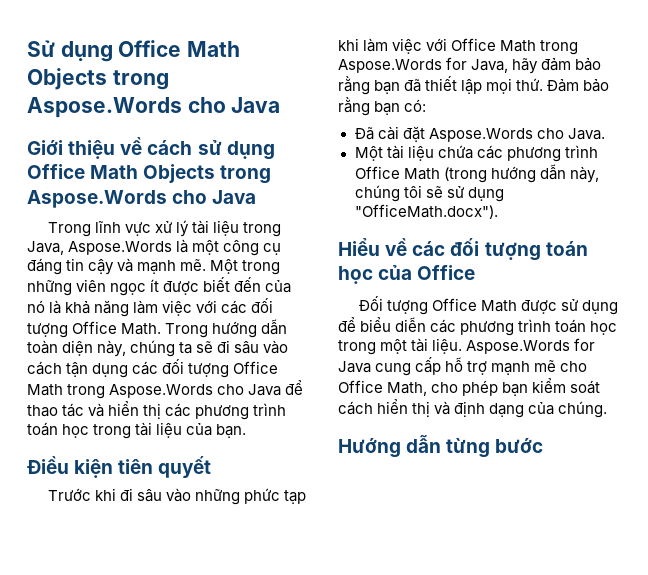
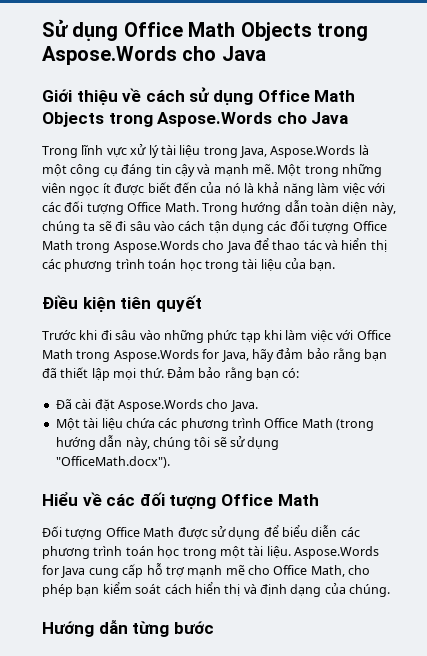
- Hiểu về các đối tượng toán học của Office
+ Hiểu về các đối tượng Office Math

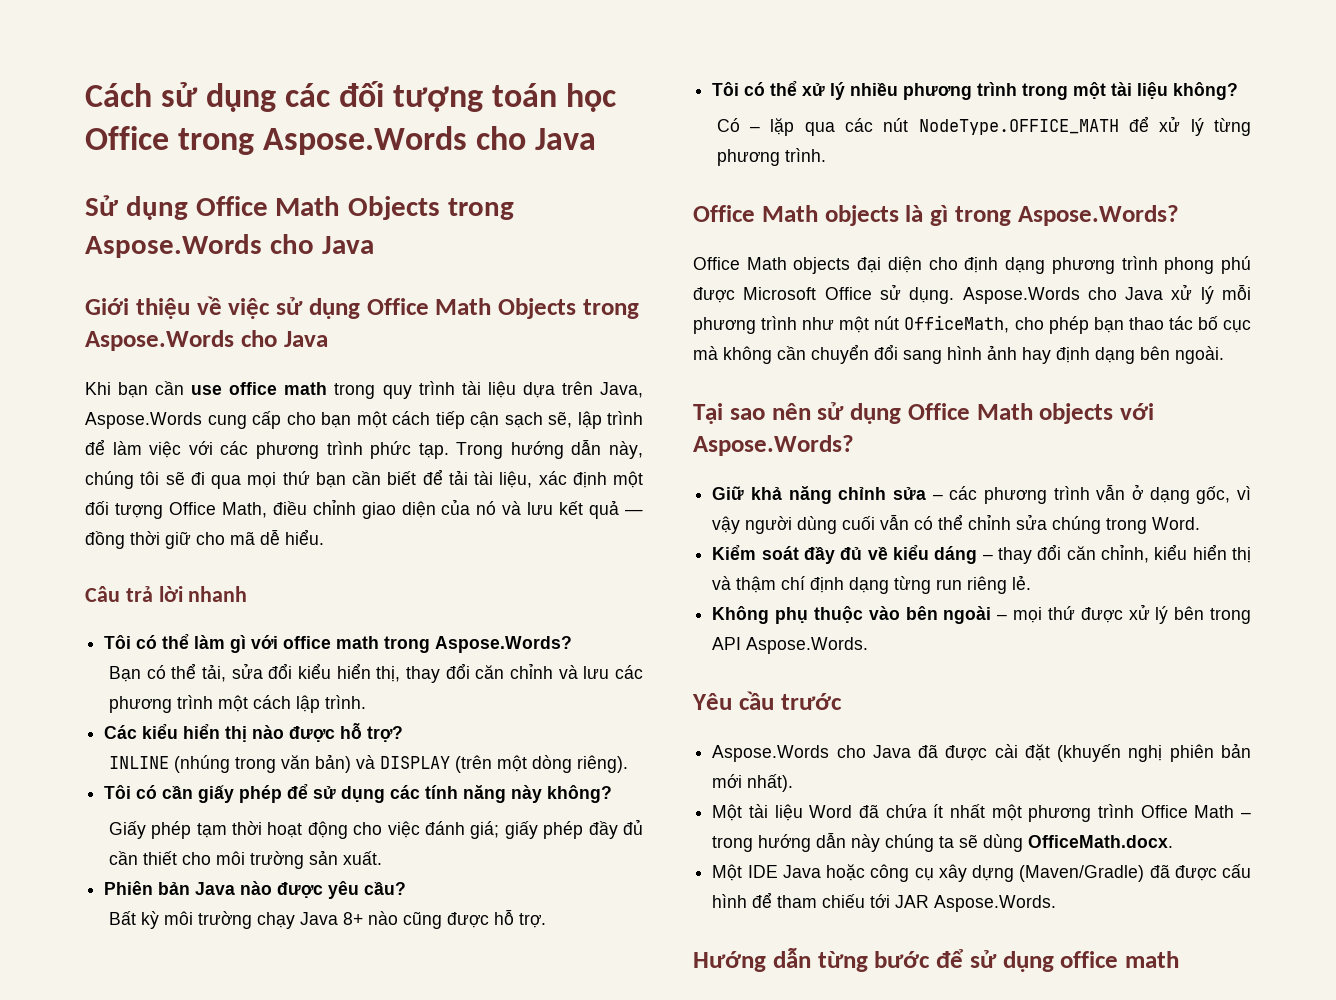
+ Cách sử dụng các đối tượng toán học Office trong Aspose.Words cho Java
- Giới thiệu về cách sử dụng Office Math Objects trong Aspose.Words cho Java
+ Giới thiệu về việc sử dụng Office Math Objects trong Aspose.Words cho Java
- Trong lĩnh vực xử lý tài liệu trong Java, Aspose.Words là một công cụ đáng tin cậy và mạnh mẽ. Một trong những viên ngọc ít được biết đến của nó là khả năng làm việc với các đối tượng Office Math. Trong hướng dẫn toàn diện này, chúng ta sẽ đi sâu vào cách tận dụng các đối tượng Office Math trong Aspose.Words cho Java để thao tác và hiển thị các phương trình toán học trong tài liệu của bạn.
- Điều kiện tiên quyết
- Trước khi đi sâu vào những phức tạp khi làm việc với Office Math trong Aspose.Words for Java, hãy đảm bảo rằng bạn đã thiết lập mọi thứ. Đảm bảo rằng bạn có:
- Đã cài đặt Aspose.Words cho Java.
- Một tài liệu chứa các phương trình Office Math (trong hướng dẫn này, chúng tôi sẽ sử dụng "OfficeMath.docx").
- Hiểu về các đối tượng Office Math
- Đối tượng Office Math được sử dụng để biểu diễn các phương trình toán học trong một tài liệu. Aspose.Words for Java cung cấp hỗ trợ mạnh mẽ cho Office Math, cho phép bạn kiểm soát cách hiển thị và định dạng của chúng.
+ Khi bạn cần use office math trong quy trình tài liệu dựa trên Java, Aspose.Words cung cấp cho bạn một cách tiếp cận sạch sẽ, lập trình để làm việc với các phương trình phức tạp. Trong hướng dẫn này, chúng tôi sẽ đi qua mọi thứ bạn cần biết để tải tài liệu, xác định một đối tượng Office Math, điều chỉnh giao diện của nó và lưu kết quả — đồng thời giữ cho mã dễ hiểu.
+ Câu trả lời nhanh
+ Tôi có thể làm gì với office math trong Aspose.Words?
+ Bạn có thể tải, sửa đổi kiểu hiển thị, thay đổi căn chỉnh và lưu các phương trình một cách lập trình.
+ Các kiểu hiển thị nào được hỗ trợ?
+ INLINE (nhúng trong văn bản) và DISPLAY (trên một dòng riêng).
+ Tôi có cần giấy phép để sử dụng các tính năng này không?
+ Giấy phép tạm thời hoạt động cho việc đánh giá; giấy phép đầy đủ cần thiết cho môi trường sản xuất.
+ Phiên bản Java nào được yêu cầu?
+ Bất kỳ môi trường chạy Java 8+ nào cũng được hỗ trợ.
+ Tôi có thể xử lý nhiều phương trình trong một tài liệu không?
+ Có – lặp qua các nút NodeType.OFFICE_MATH để xử lý từng phương trình.
+ Office Math objects là gì trong Aspose.Words?
+ Office Math objects đại diện cho định dạng phương trình phong phú được Microsoft Office sử dụng. Aspose.Words cho Java xử lý mỗi phương trình như một nút OfficeMath, cho phép bạn thao tác bố cục mà không cần chuyển đổi sang hình ảnh hay định dạng bên ngoài.
+ Tại sao nên sử dụng Office Math objects với Aspose.Words?
+ Giữ khả năng chỉnh sửa – các phương trình vẫn ở dạng gốc, vì vậy người dùng cuối vẫn có thể chỉnh sửa chúng trong Word.
+ Kiểm soát đầy đủ về kiểu dáng – thay đổi căn chỉnh, kiểu hiển thị và thậm chí định dạng từng run riêng lẻ.
+ Không phụ thuộc vào bên ngoài – mọi thứ được xử lý bên trong API Aspose.Words.
+ Yêu cầu trước
+ Aspose.Words cho Java đã được cài đặt (khuyến nghị phiên bản mới nhất).
+ Một tài liệu Word đã chứa ít nhất một phương trình Office Math – trong hướng dẫn này chúng ta sẽ dùng OfficeMath.docx.
+ Một IDE Java hoặc công cụ xây dựng (Maven/Gradle) đã được cấu hình để tham chiếu tới JAR Aspose.Words.
- Hướng dẫn từng bước
+ Hướng dẫn từng bước để sử dụng office math

